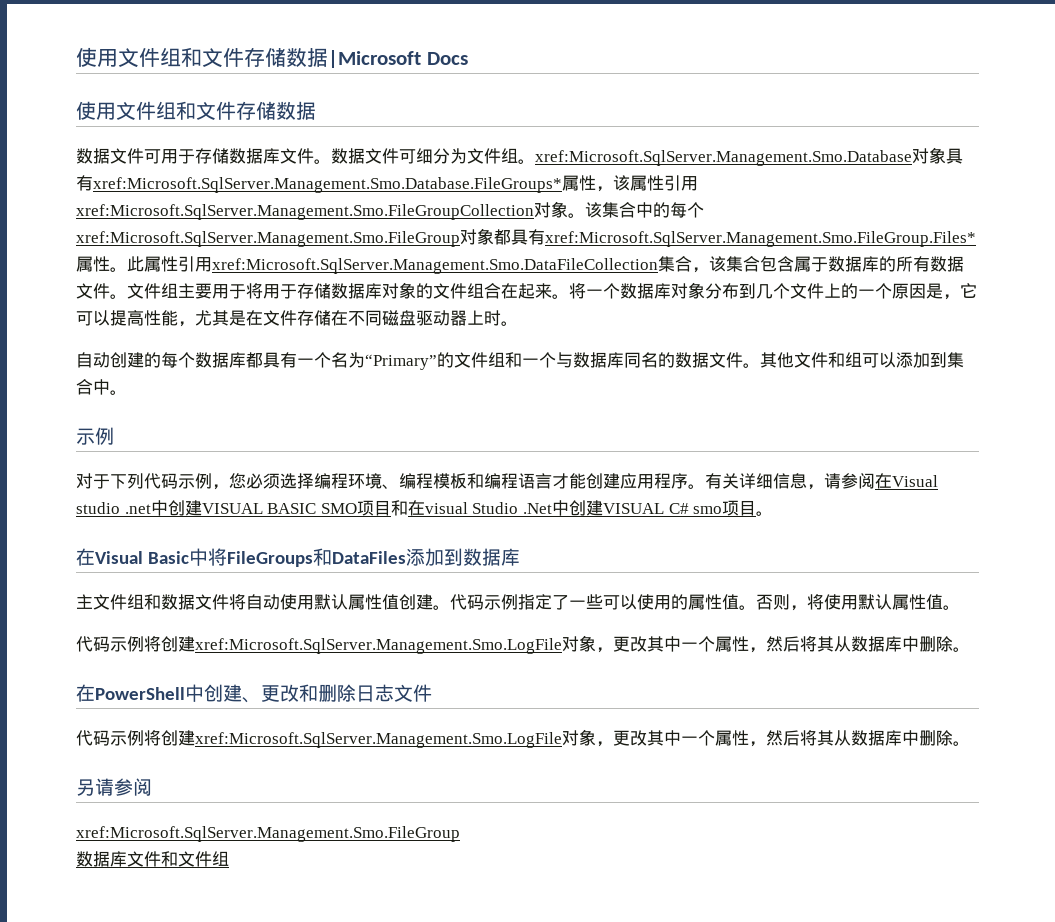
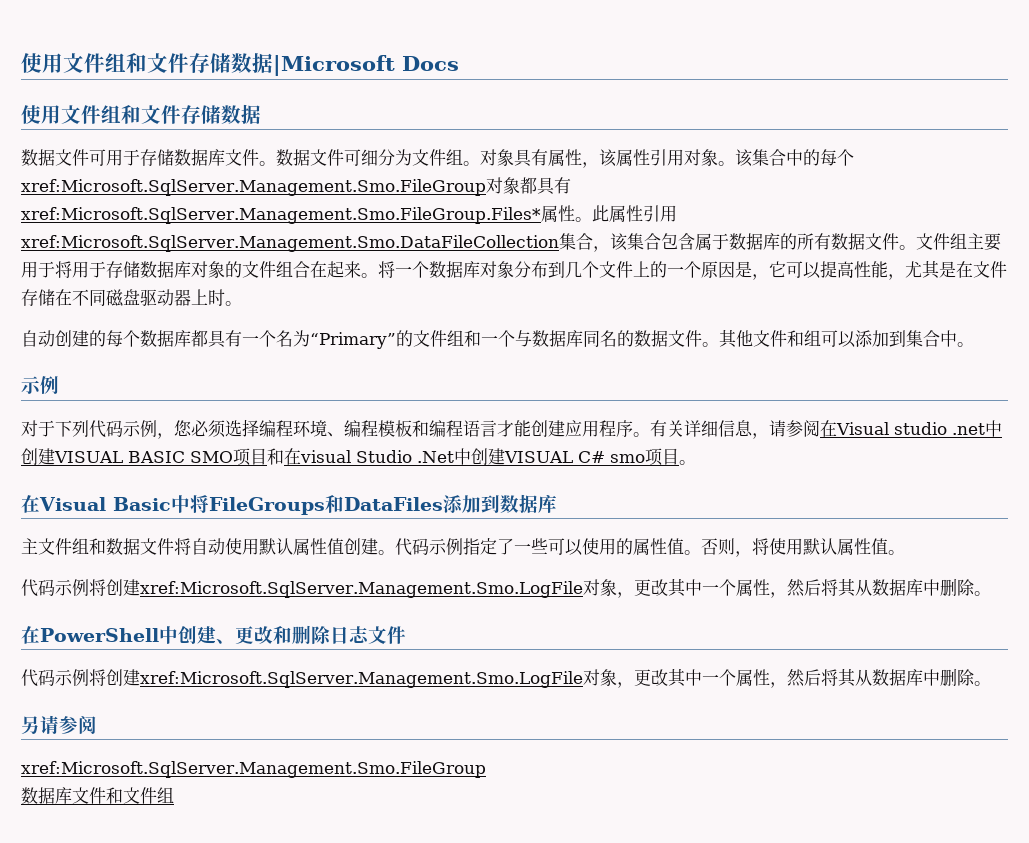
- 数据文件可细分为文件组。xref:Microsoft.SqlServer.Management.Smo.Database对象具有xref:Microsoft.SqlServer.Management.Smo.Database.FileGroups*属性，该属性引用xref:Microsoft.SqlServer.Management.Smo.FileGroupCollection对象。
+ 数据文件可细分为文件组。对象具有属性，该属性引用对象。

